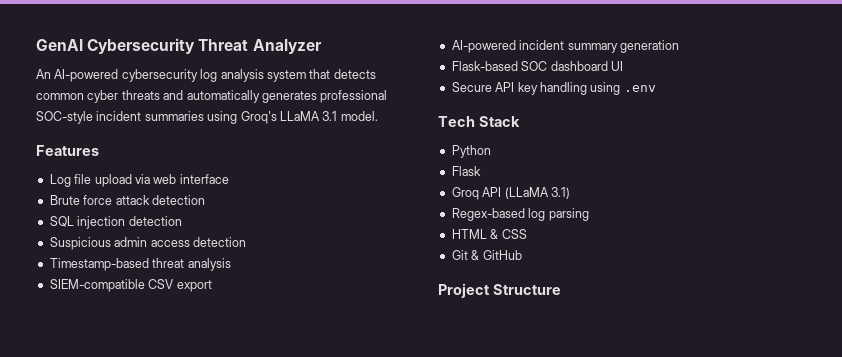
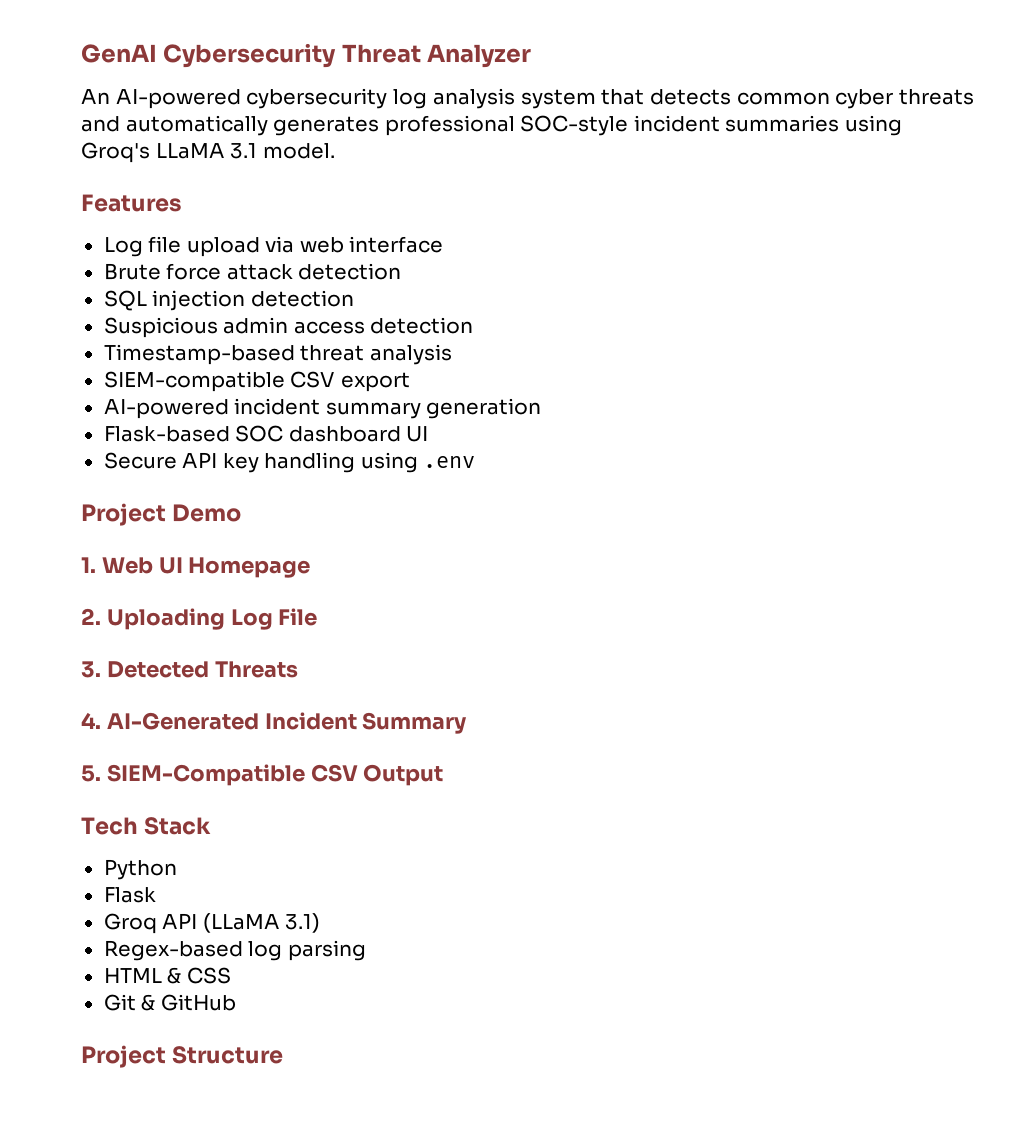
+ Project Demo
+ 1. Web UI Homepage
+ 2. Uploading Log File
+ 3. Detected Threats
+ 4. AI-Generated Incident Summary
+ 5. SIEM-Compatible CSV Output

